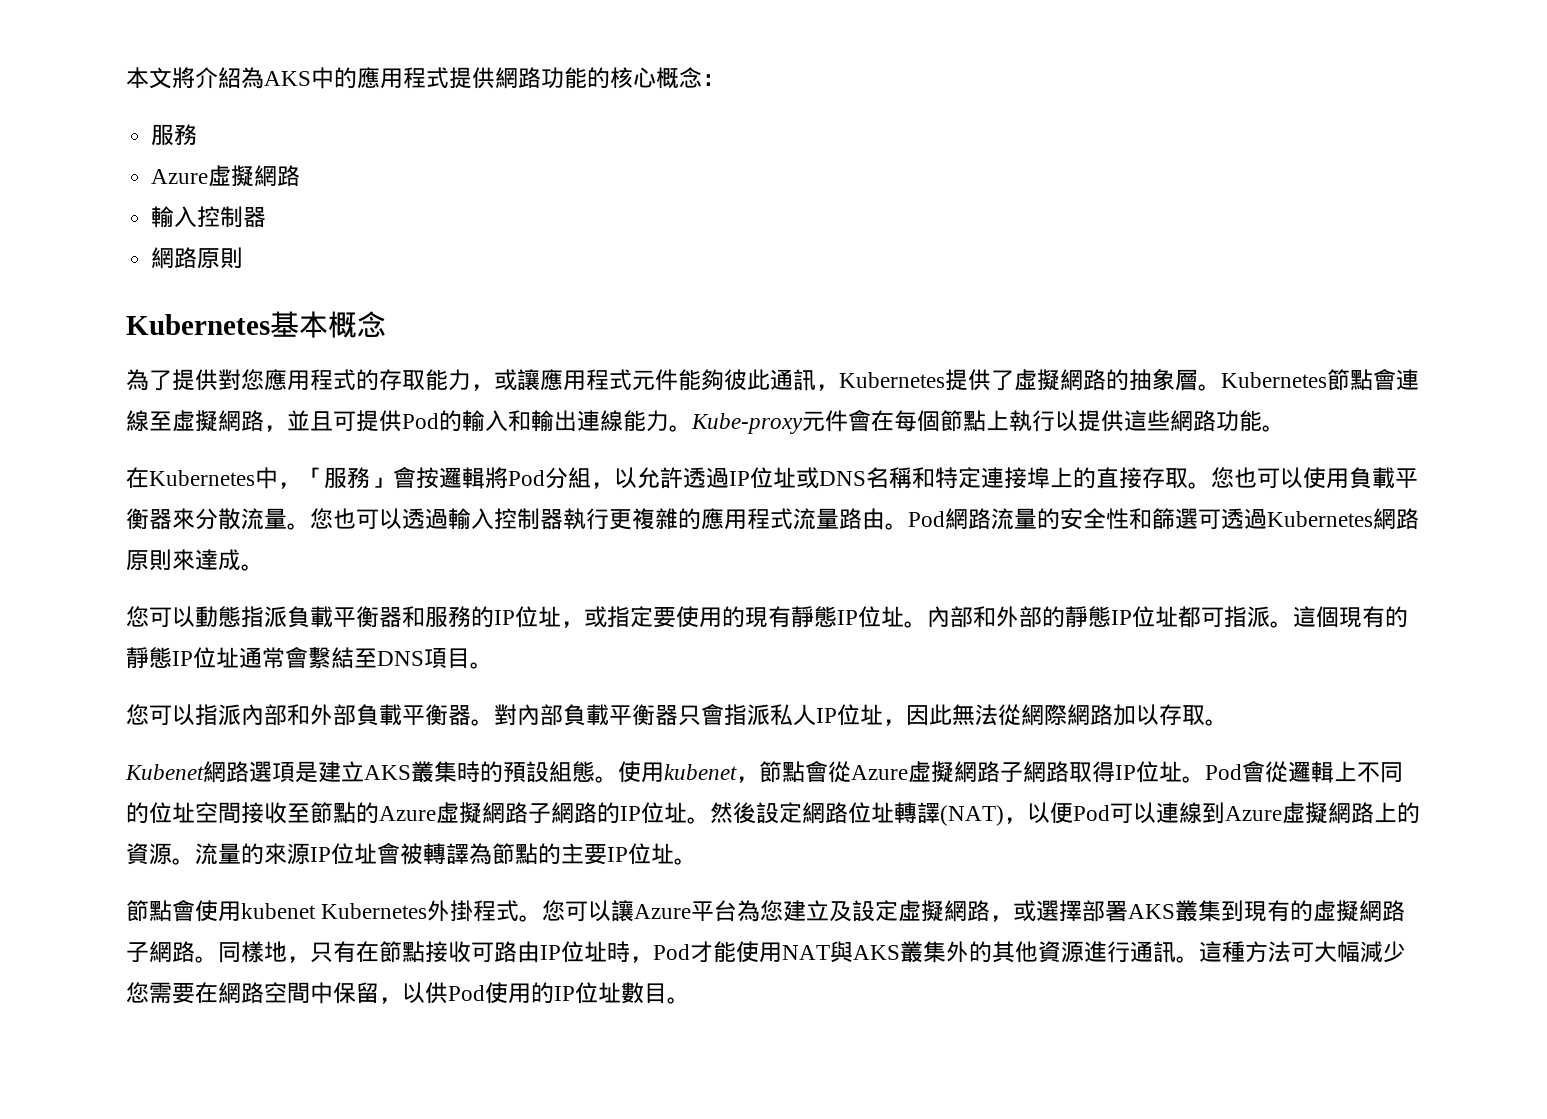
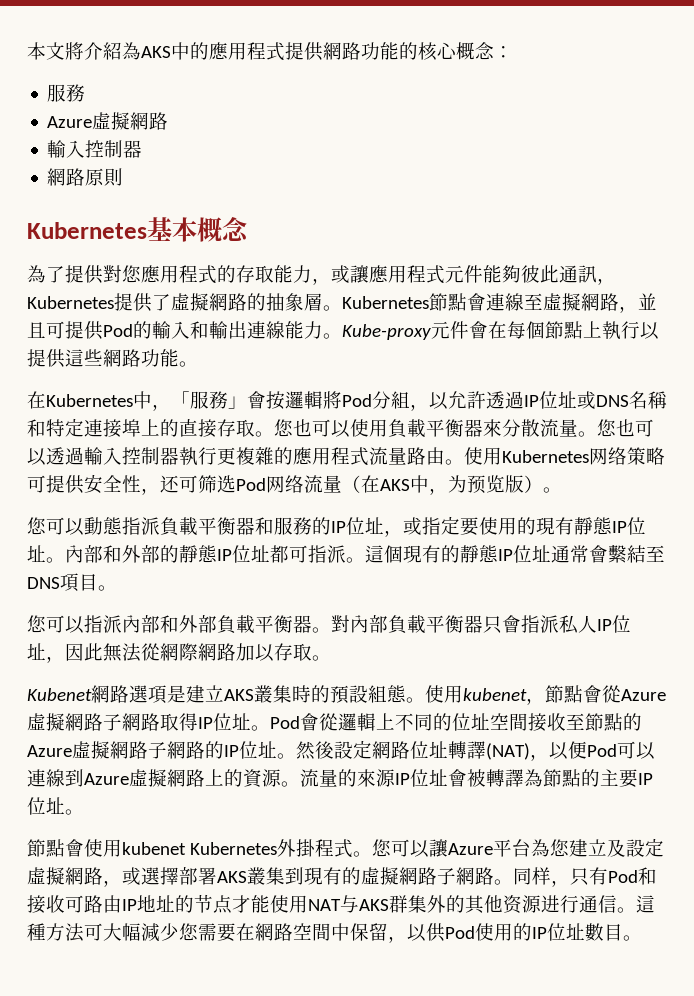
- Pod網路流量的安全性和篩選可透過Kubernetes網路原則來達成。
+ 使用Kubernetes网络策略可提供安全性，还可筛选Pod网络流量（在AKS中，为预览版）。
- 同樣地，只有在節點接收可路由IP位址時，Pod才能使用NAT與AKS叢集外的其他資源進行通訊。
+ 同样，只有Pod和接收可路由IP地址的节点才能使用NAT与AKS群集外的其他资源进行通信。

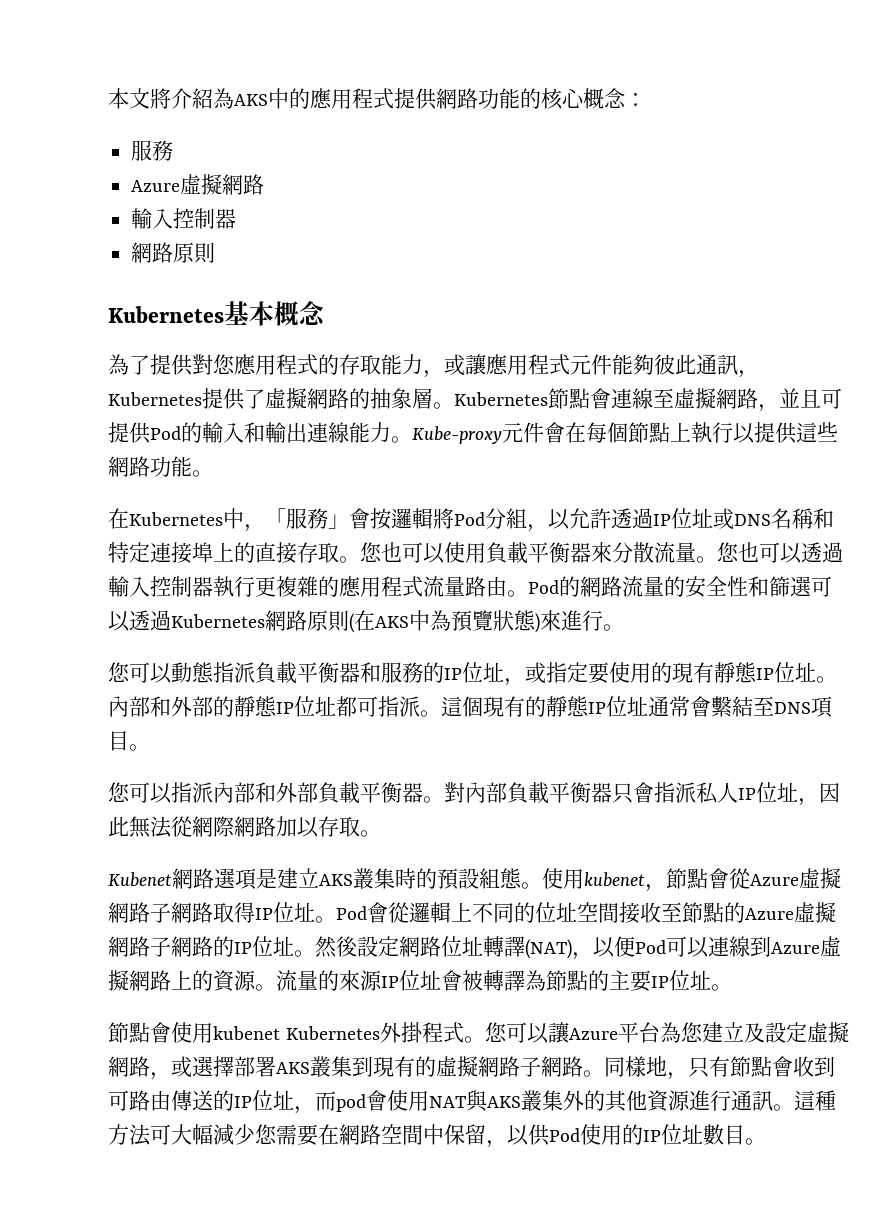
- 使用Kubernetes网络策略可提供安全性，还可筛选Pod网络流量（在AKS中，为预览版）。
+ Pod的網路流量的安全性和篩選可以透過Kubernetes網路原則(在AKS中為預覽狀態)來進行。
- 同样，只有Pod和接收可路由IP地址的节点才能使用NAT与AKS群集外的其他资源进行通信。
+ 同樣地，只有節點會收到可路由傳送的IP位址，而pod會使用NAT與AKS叢集外的其他資源進行通訊。

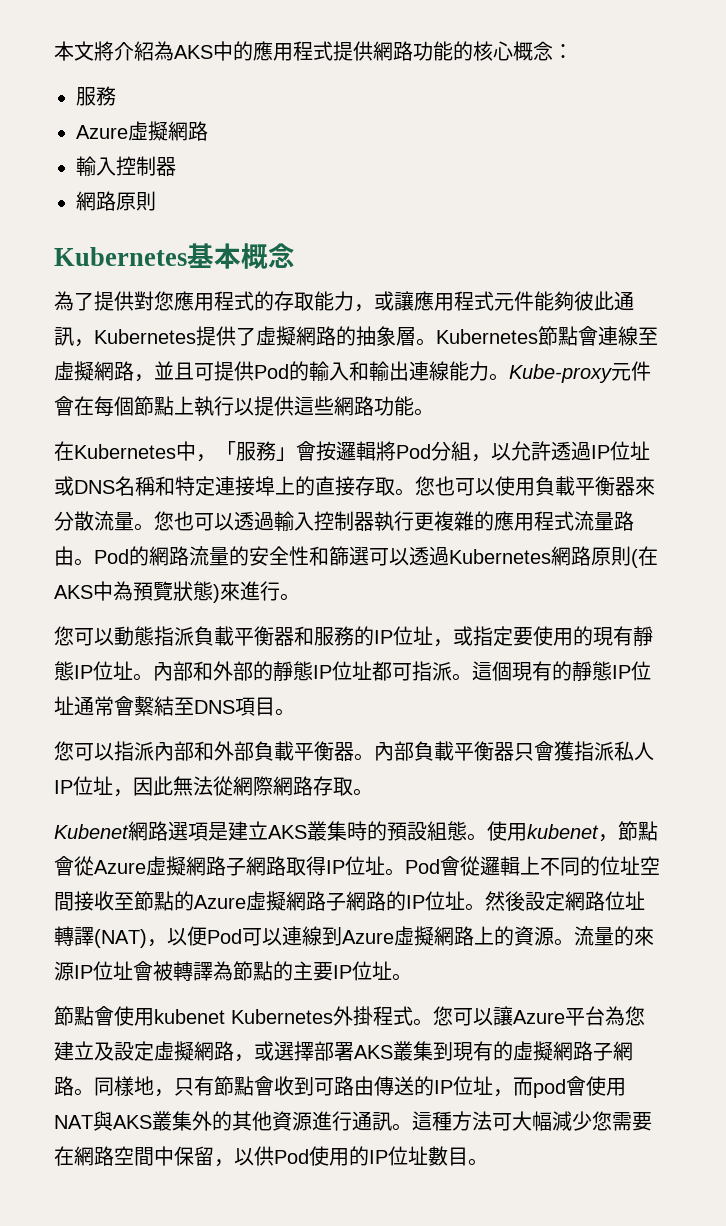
- 對內部負載平衡器只會指派私人IP位址，因此無法從網際網路加以存取。
+ 內部負載平衡器只會獲指派私人IP位址，因此無法從網際網路存取。

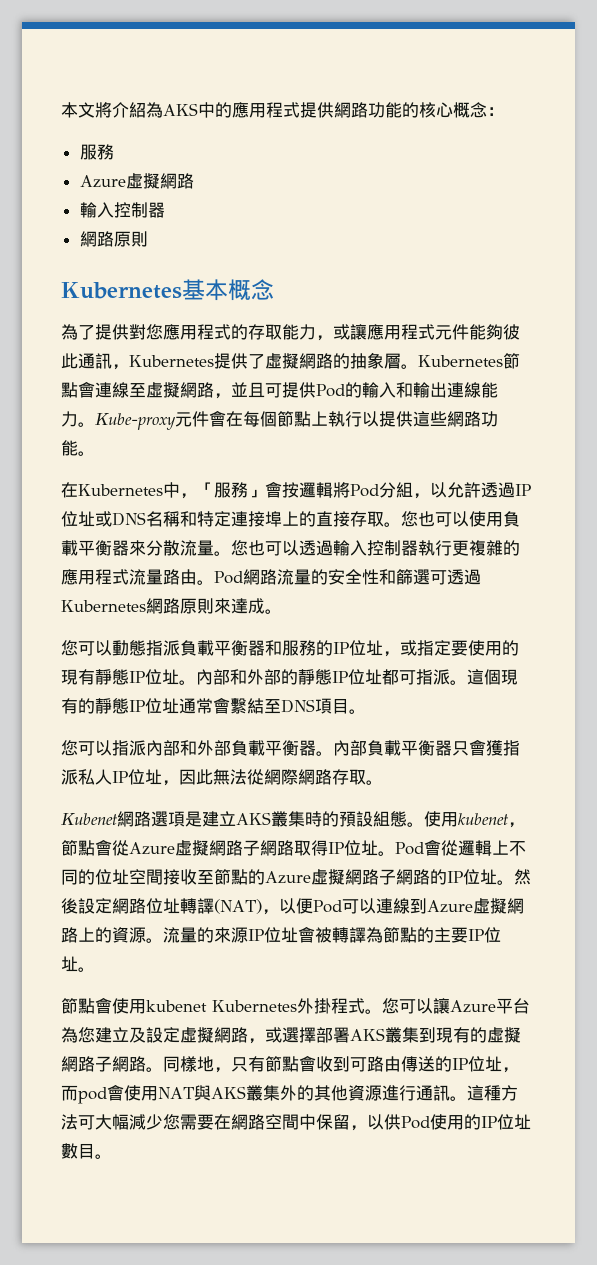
- Pod的網路流量的安全性和篩選可以透過Kubernetes網路原則(在AKS中為預覽狀態)來進行。
+ Pod網路流量的安全性和篩選可透過Kubernetes網路原則來達成。

